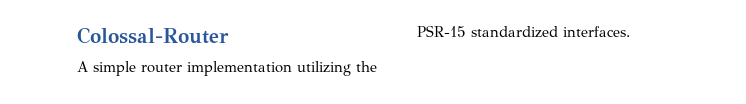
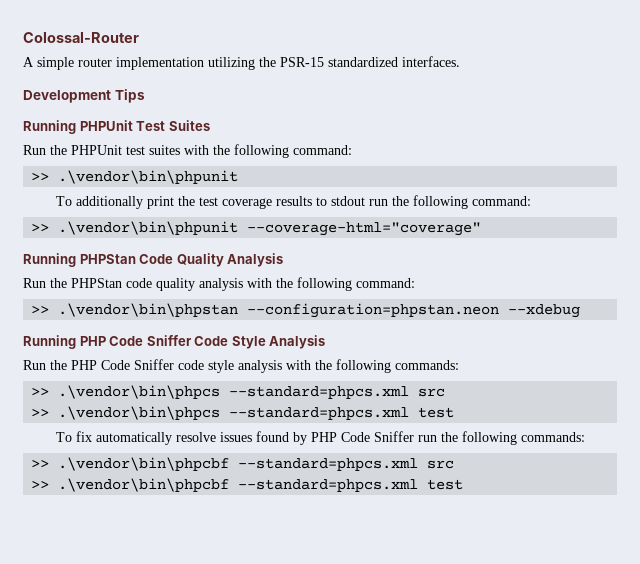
+ Development Tips
+ Running PHPUnit Test Suites
+ Run the PHPUnit test suites with the following command:
+ >> .\vendor\bin\phpunit
+ To additionally print the test coverage results to stdout run the following command:
+ >> .\vendor\bin\phpunit --coverage-html="coverage"
+ Running PHPStan Code Quality Analysis
+ Run the PHPStan code quality analysis with the following command:
+ >> .\vendor\bin\phpstan --configuration=phpstan.neon --xdebug
+ Running PHP Code Sniffer Code Style Analysis
+ Run the PHP Code Sniffer code style analysis with the following commands:
+ >> .\vendor\bin\phpcs --standard=phpcs.xml src
+ >> .\vendor\bin\phpcs --standard=phpcs.xml test
+ To fix automatically resolve issues found by PHP Code Sniffer run the following commands:
+ >> .\vendor\bin\phpcbf --standard=phpcs.xml src
+ >> .\vendor\bin\phpcbf --standard=phpcs.xml test

